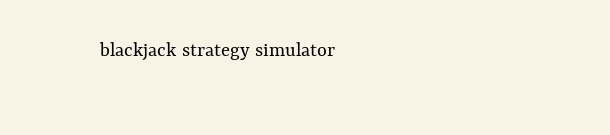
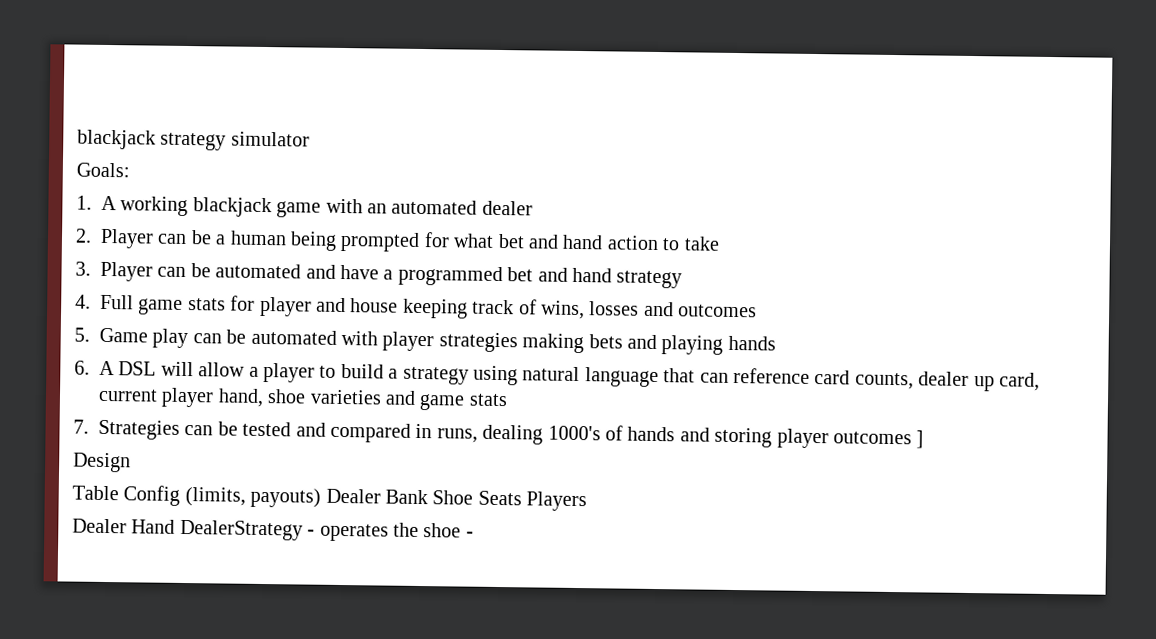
+ Goals:
+ 1. A working blackjack game with an automated dealer
+ 2. Player can be a human being prompted for what bet and hand action to take
+ 3. Player can be automated and have a programmed bet and hand strategy
+ 4. Full game stats for player and house keeping track of wins, losses and outcomes
+ 5. Game play can be automated with player strategies making bets and playing hands
+ 6. A DSL will allow a player to build a strategy using natural language that can reference card counts, dealer up card, current player hand, shoe varieties and game stats
+ 7. Strategies can be tested and compared in runs, dealing 1000's of hands and storing player outcomes ]
+ Design
+ Table Config (limits, payouts) Dealer Bank Shoe Seats Players
+ Dealer Hand DealerStrategy - operates the shoe -

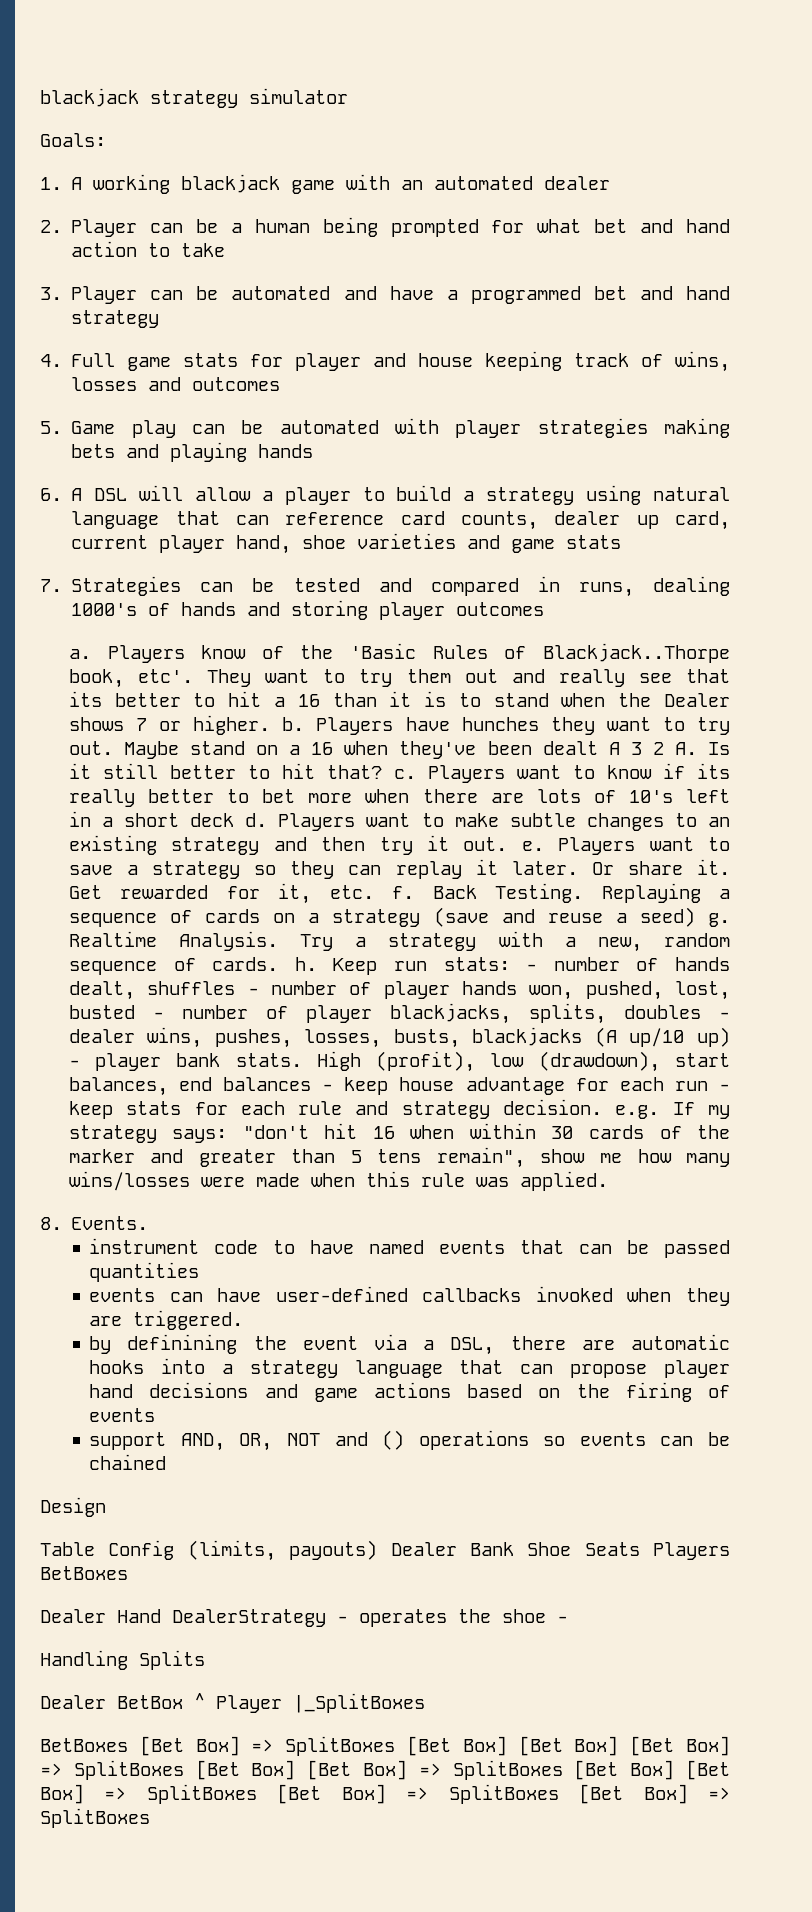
- 7. Strategies can be tested and compared in runs, dealing 1000's of hands and storing player outcomes ]
+ 7. Strategies can be tested and compared in runs, dealing 1000's of hands and storing player outcomes
+ a. Players know of the 'Basic Rules of Blackjack..Thorpe book, etc'. They want to try them out and really see that its better to hit a 16 than it is to stand when the Dealer shows 7 or higher. b. Players have hunches they want to try out. Maybe stand on a 16 when they've been dealt A 3 2 A. Is it still better to hit that? c. Players want to know if its really better to bet more when there are lots of 10's left in a short deck d. Players want to make subtle changes to an existing strategy and then try it out. e. Players want to save a strategy so they can replay it later. Or share it. Get rewarded for it, etc. f. Back Testing. Replaying a sequence of cards on a strategy (save and reuse a seed) g. Realtime Analysis. Try a strategy with a new, random sequence of cards. h. Keep run stats: - number of hands dealt, shuffles - number of player hands won, pushed, lost, busted - number of player blackjacks, splits, doubles - dealer wins, pushes, losses, busts, blackjacks (A up/10 up) - player bank stats. High (profit), low (drawdown), start balances, end balances - keep house advantage for each run - keep stats for each rule and strategy decision. e.g. If my strategy says: "don't hit 16 when within 30 cards of the marker and greater than 5 tens remain", show me how many wins/losses were made when this rule was applied.
+ 8. Events.
+ instrument code to have named events that can be passed quantities
+ events can have user-defined callbacks invoked when they are triggered.
+ by definining the event via a DSL, there are automatic hooks into a strategy language that can propose player hand decisions and game actions based on the firing of events
+ support AND, OR, NOT and () operations so events can be chained
- Table Config (limits, payouts) Dealer Bank Shoe Seats Players
+ Table Config (limits, payouts) Dealer Bank Shoe Seats Players BetBoxes
+ Handling Splits
+ Dealer BetBox ^ Player |_SplitBoxes
+ BetBoxes [Bet Box] => SplitBoxes [Bet Box] [Bet Box] [Bet Box] => SplitBoxes [Bet Box] [Bet Box] => SplitBoxes [Bet Box] [Bet Box] => SplitBoxes [Bet Box] => SplitBoxes [Bet Box] => SplitBoxes

